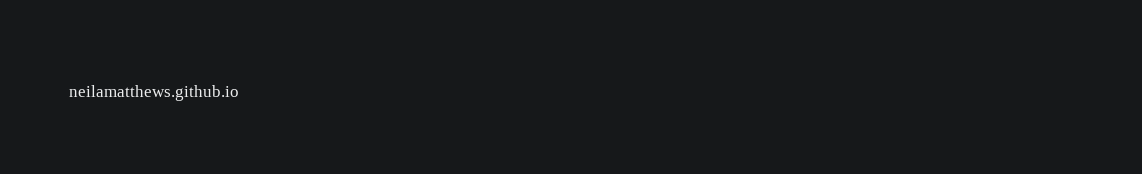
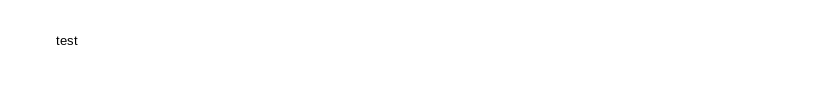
- neilamatthews.github.io
+ test

